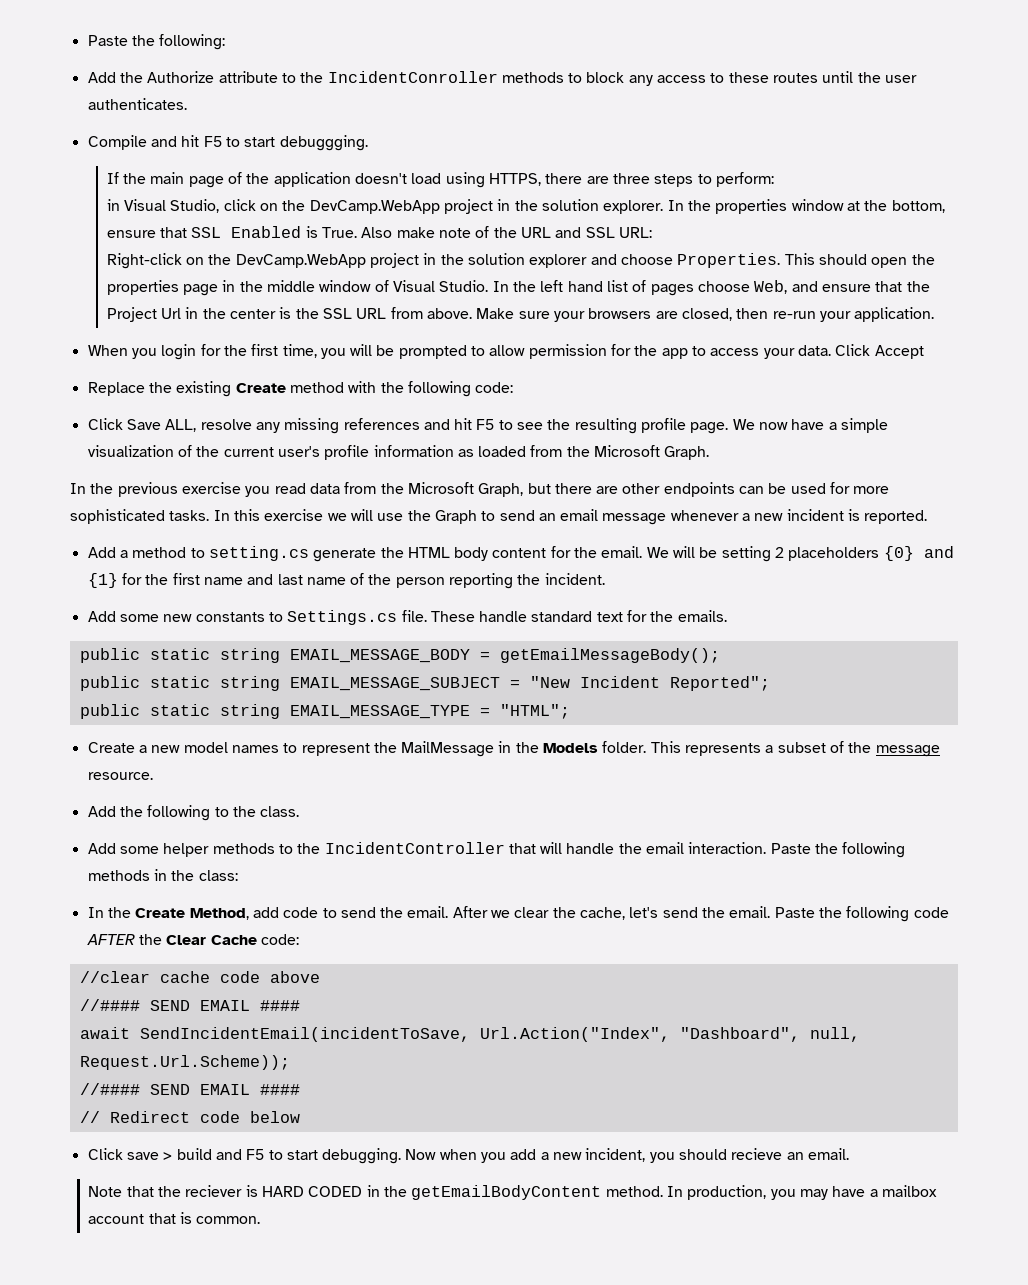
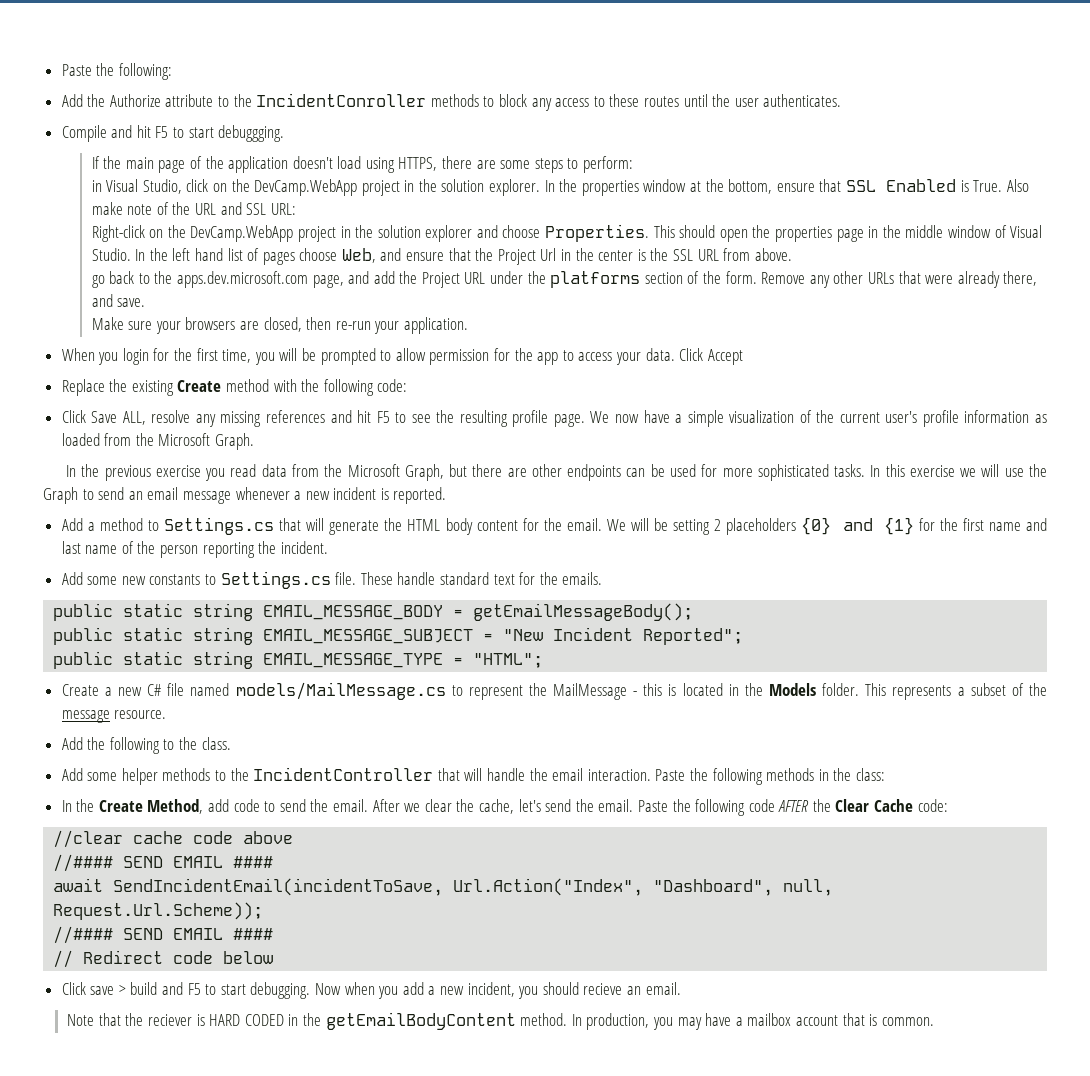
- If the main page of the application doesn't load using HTTPS, there are three steps to perform:
+ If the main page of the application doesn't load using HTTPS, there are some steps to perform:
- In the left hand list of pages choose Web, and ensure that the Project Url in the center is the SSL URL from above. Make sure your browsers are closed, then re-run your application.
+ In the left hand list of pages choose Web, and ensure that the Project Url in the center is the SSL URL from above.
+ go back to the apps.dev.microsoft.com page, and add the Project URL under the platforms section of the form. Remove any other URLs that were already there, and save.
+ Make sure your browsers are closed, then re-run your application.
- Add a method to setting.cs generate the HTML body content for the email.
+ Add a method to Settings.cs that will generate the HTML body content for the email.
- Create a new model names to represent the MailMessage in the Models folder.
+ Create a new C# file named models/MailMessage.cs to represent the MailMessage - this is located in the Models folder.

